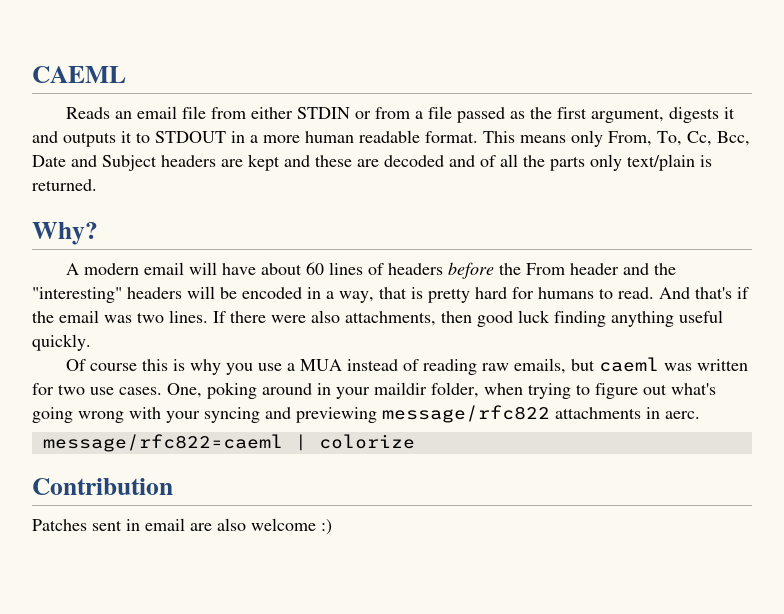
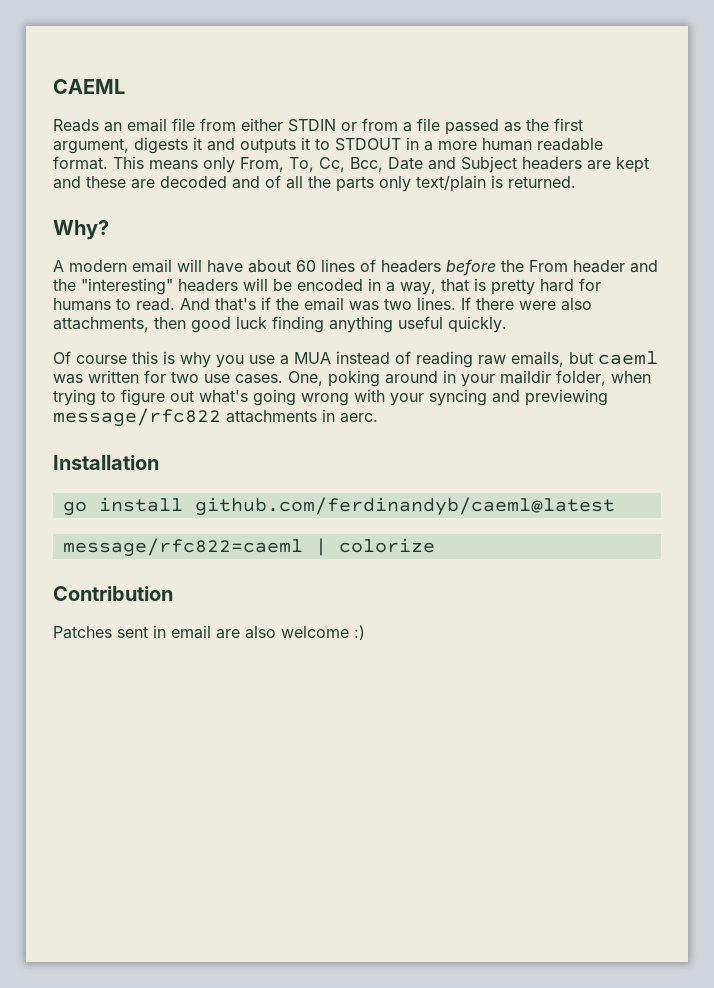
+ Installation
+ go install github.com/ferdinandyb/caeml@latest

